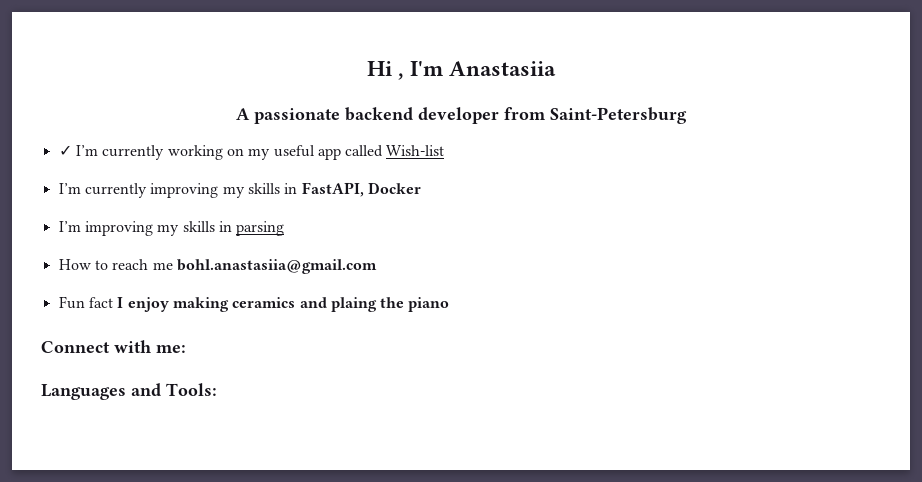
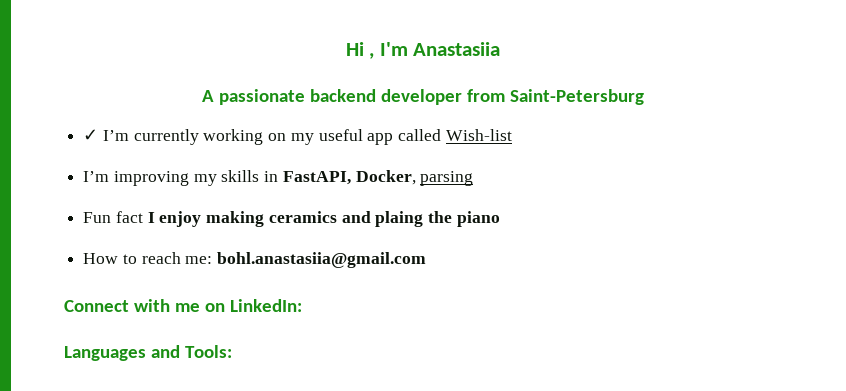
- I’m currently improving my skills in FastAPI, Docker
- I’m improving my skills in parsing
- How to reach me bohl.anastasiia@gmail.com
+ I’m improving my skills in FastAPI, Docker, parsing
+ How to reach me: bohl.anastasiia@gmail.com
- Connect with me:
+ Connect with me on LinkedIn:

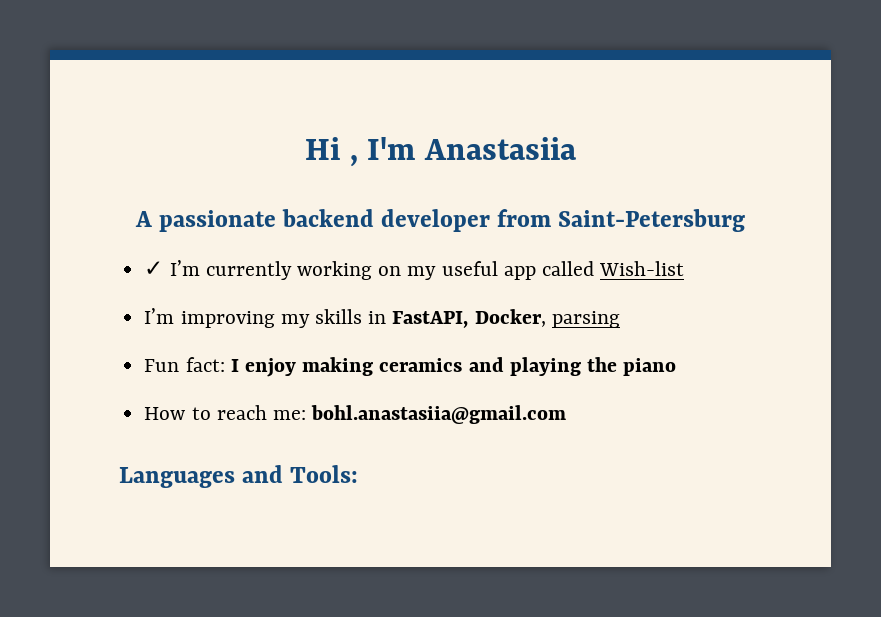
- Fun fact I enjoy making ceramics and plaing the piano
+ Fun fact: I enjoy making ceramics and playing the piano
- Connect with me on LinkedIn:

